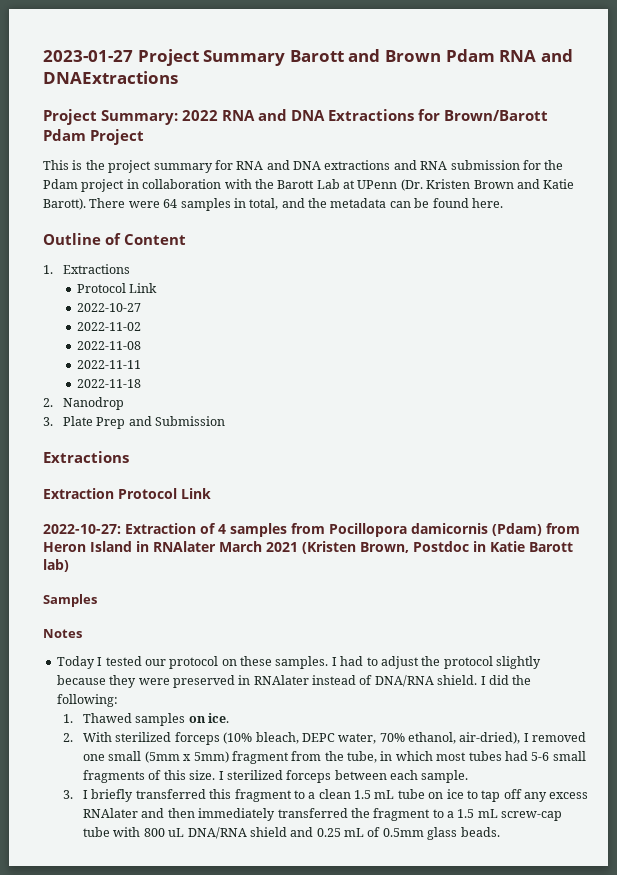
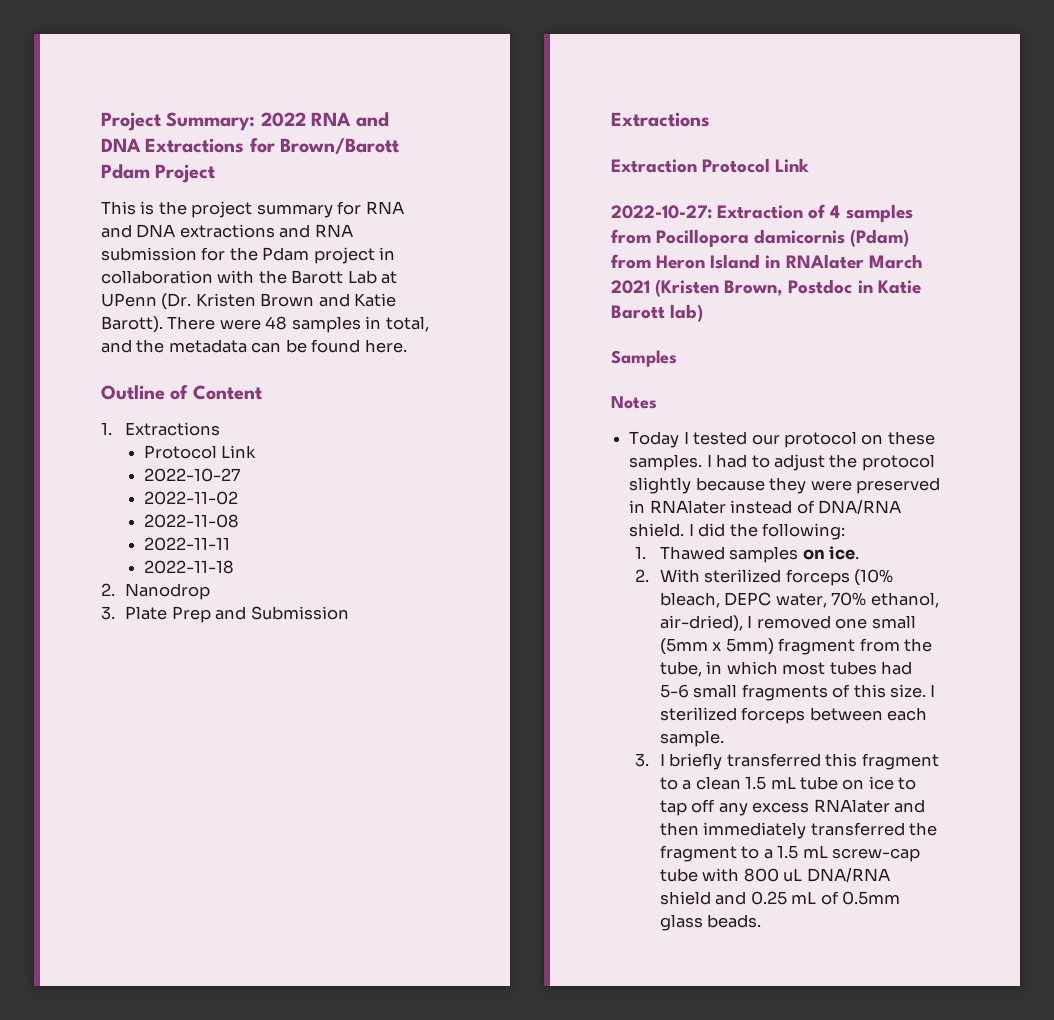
- 2023-01-27 Project Summary Barott and Brown Pdam RNA and DNAExtractions
- There were 64 samples in total, and the metadata can be found here.
+ There were 48 samples in total, and the metadata can be found here.

